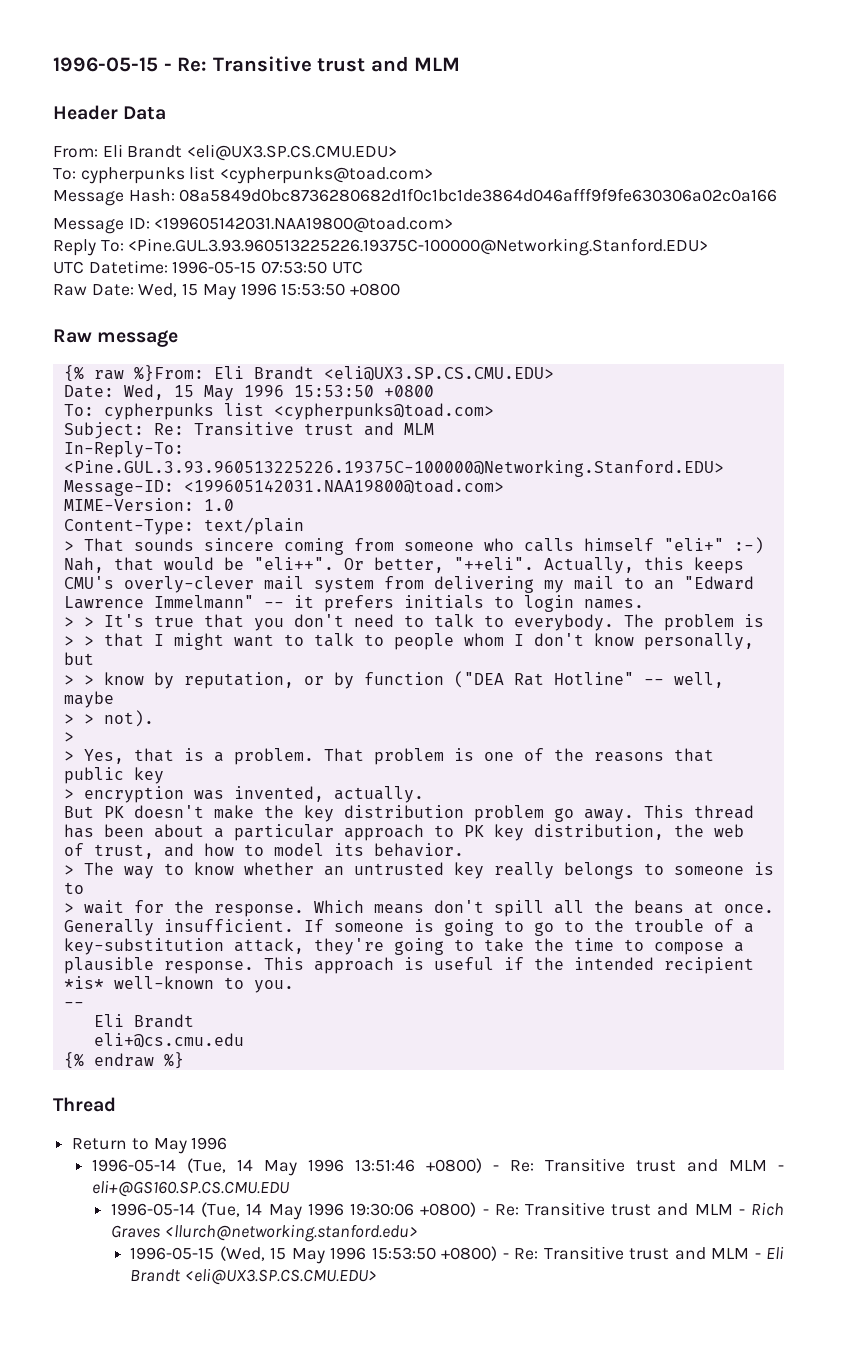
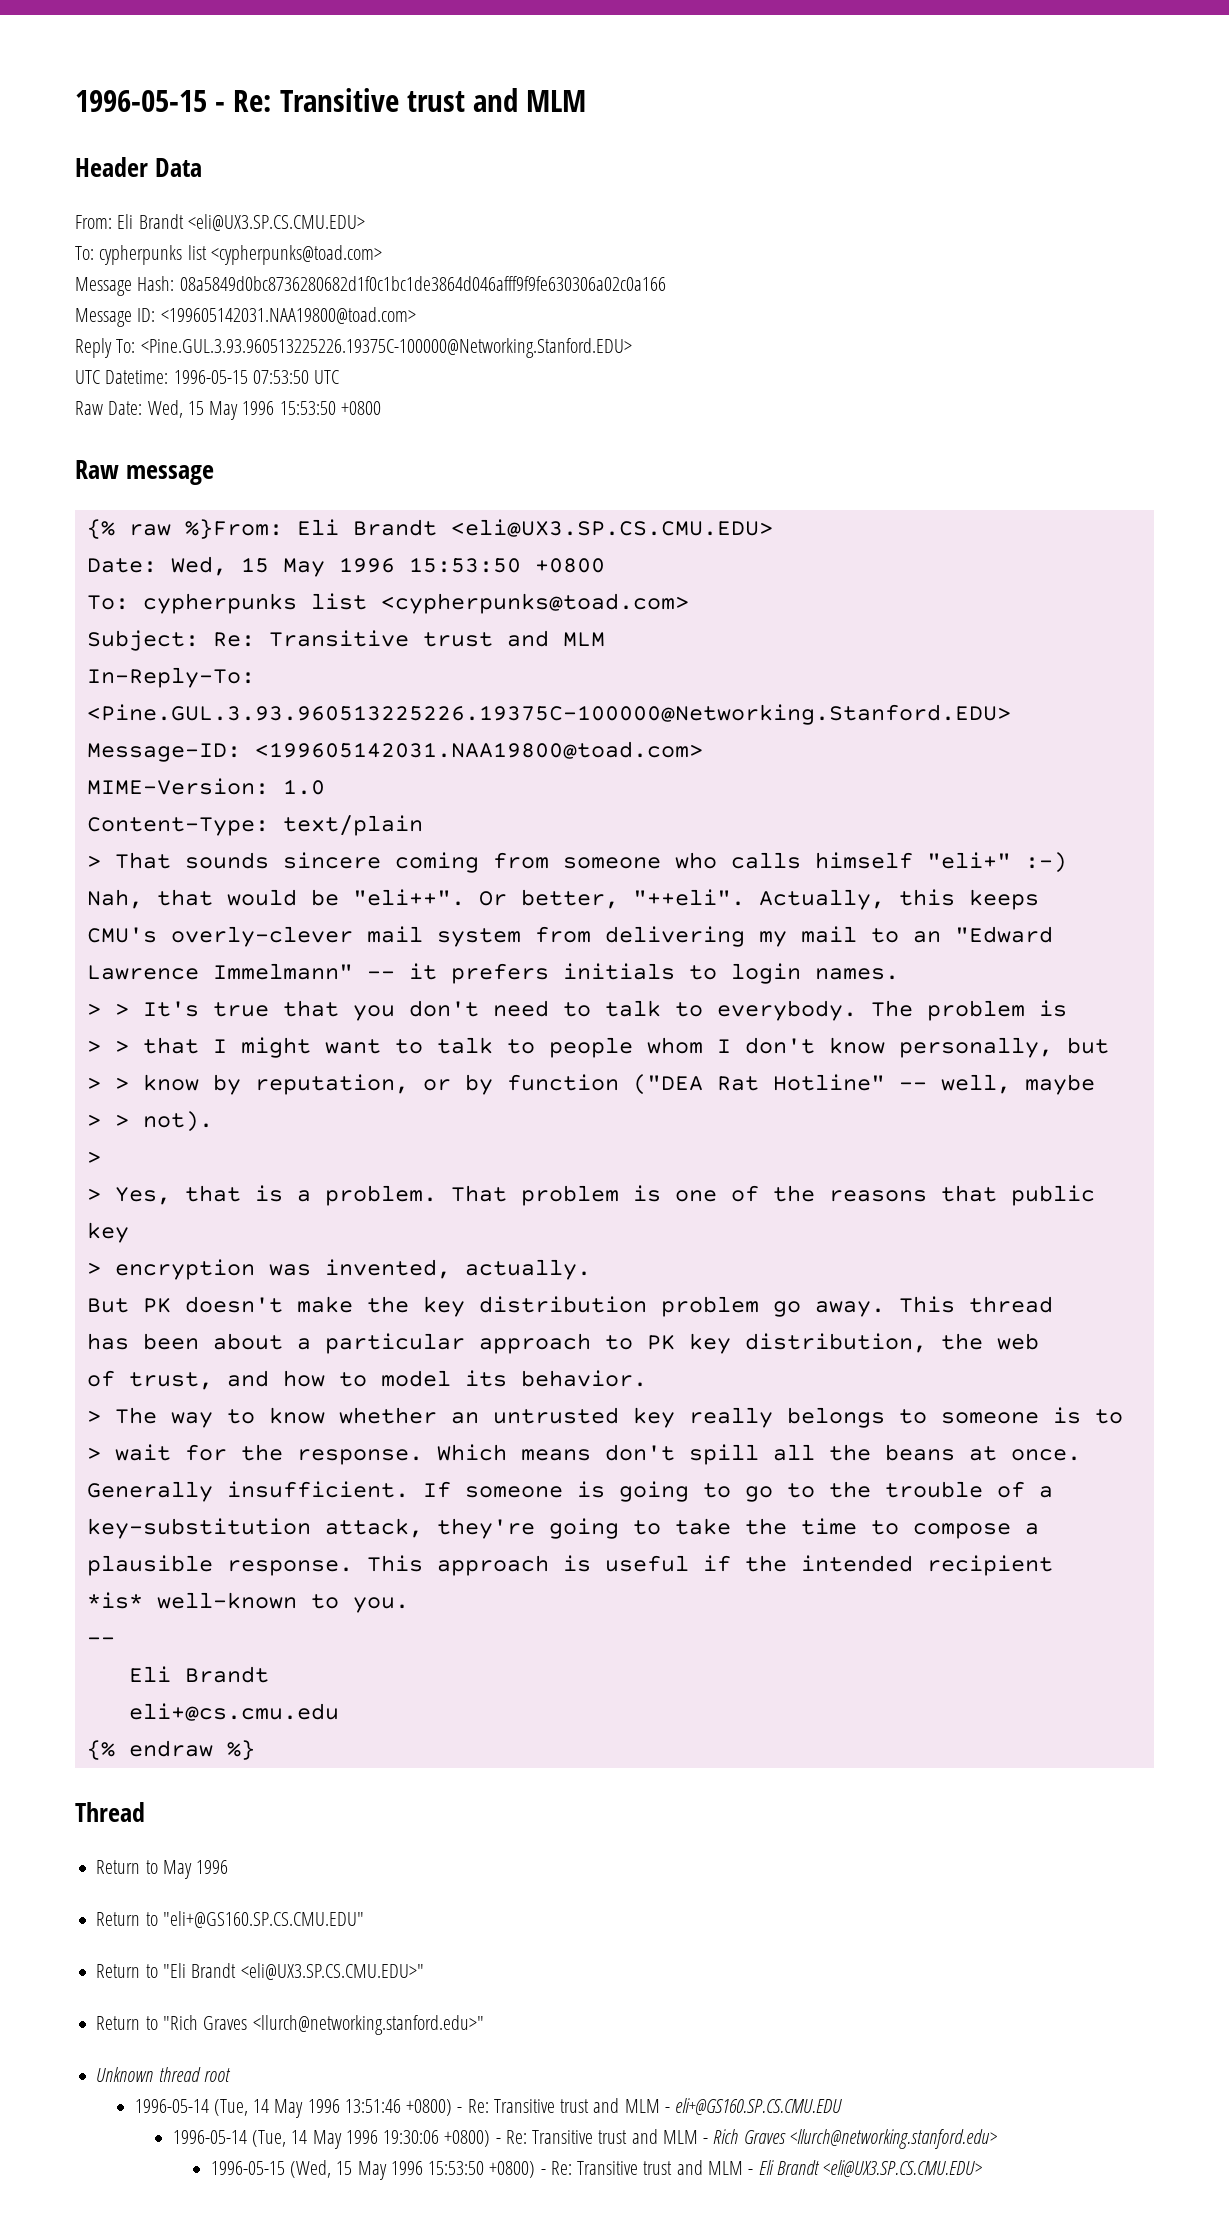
+ Return to "eli+@GS160.SP.CS.CMU.EDU"
+ Return to "Eli Brandt <eli@UX3.SP.CS.CMU.EDU>"
+ Return to "Rich Graves <llurch@networking.stanford.edu>"
+ Unknown thread root

